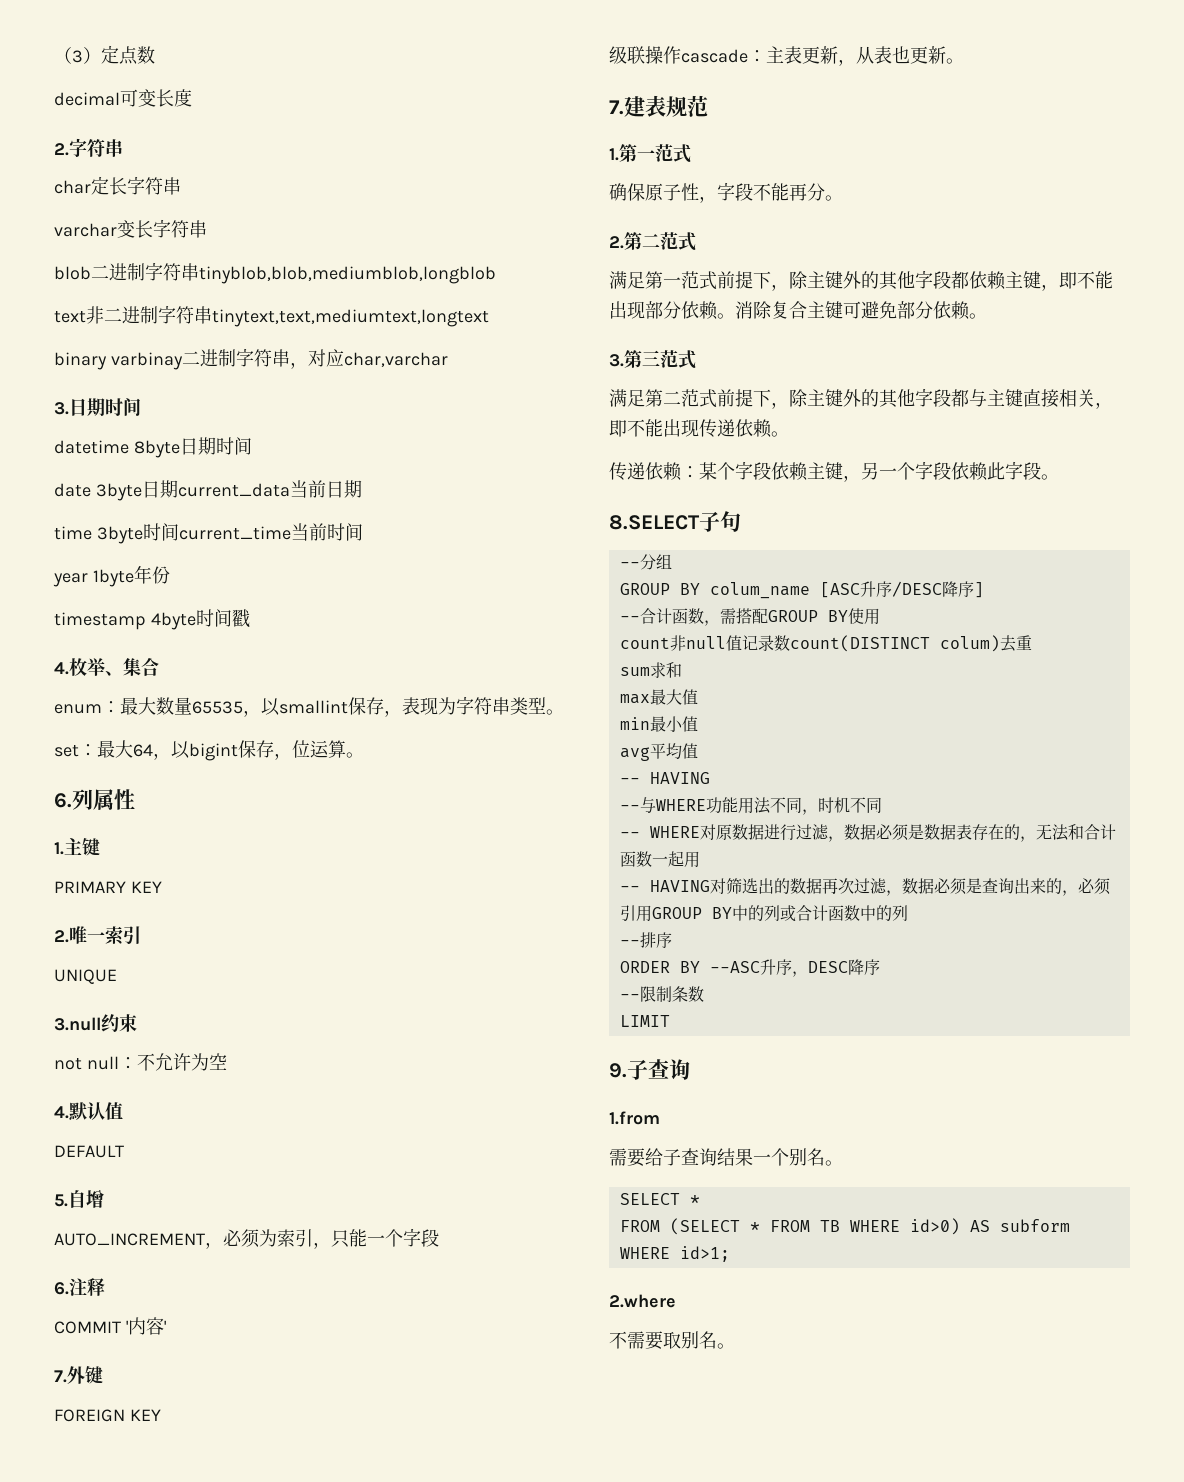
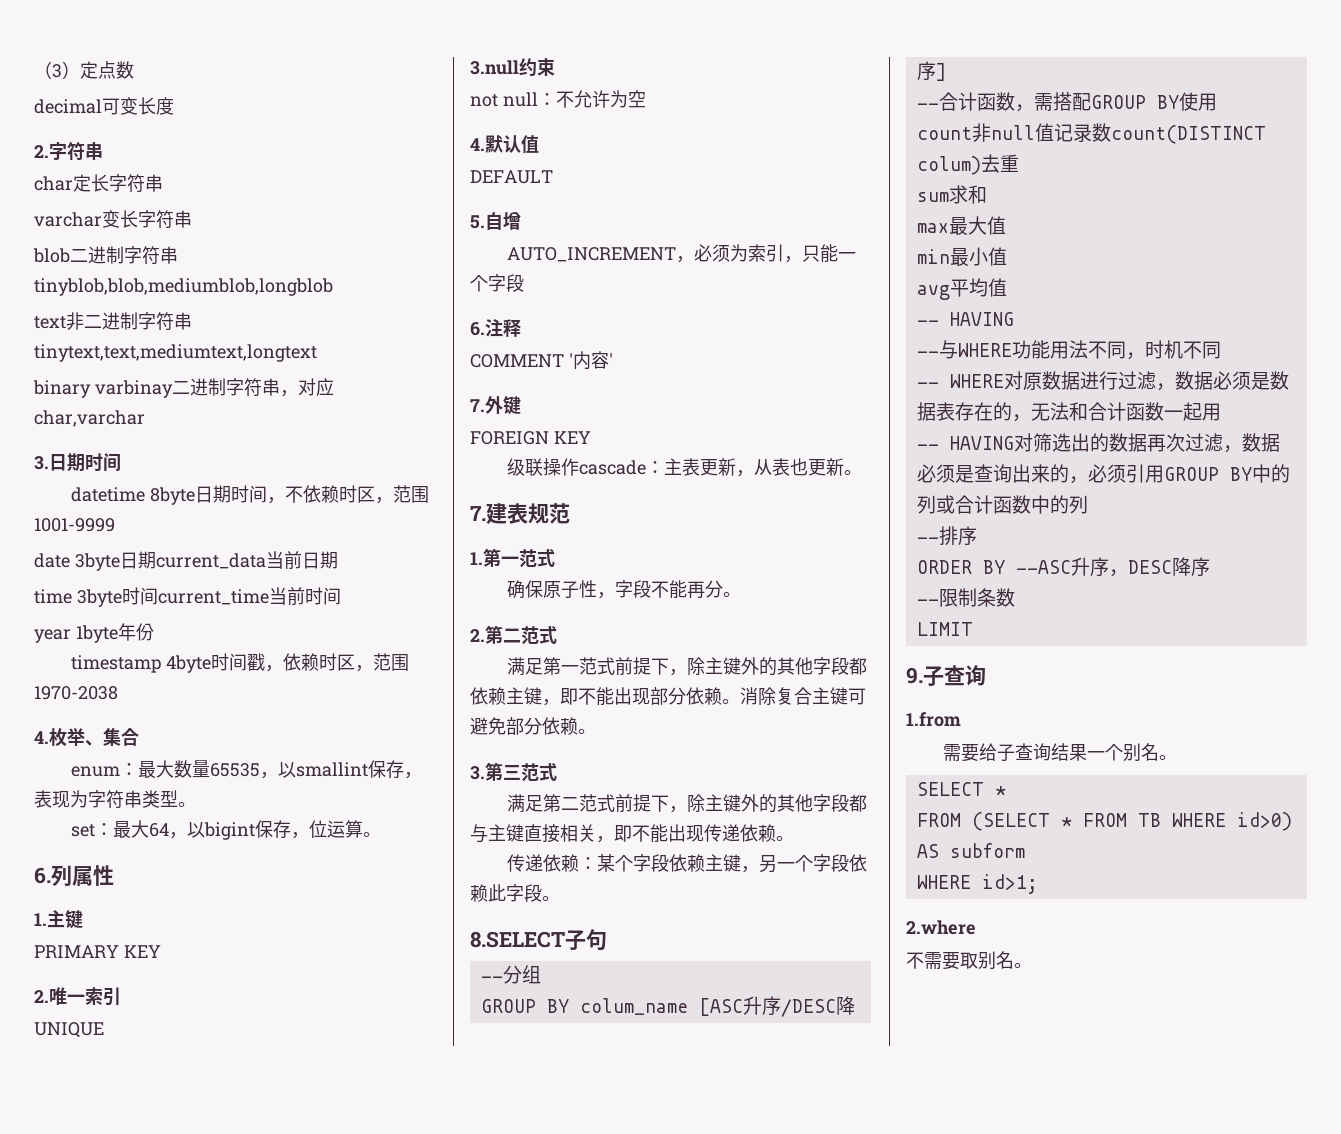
- datetime 8byte日期时间
+ datetime 8byte日期时间，不依赖时区，范围1001-9999
- timestamp 4byte时间戳
+ timestamp 4byte时间戳，依赖时区，范围1970-2038
- COMMIT '内容'
+ COMMENT '内容'

